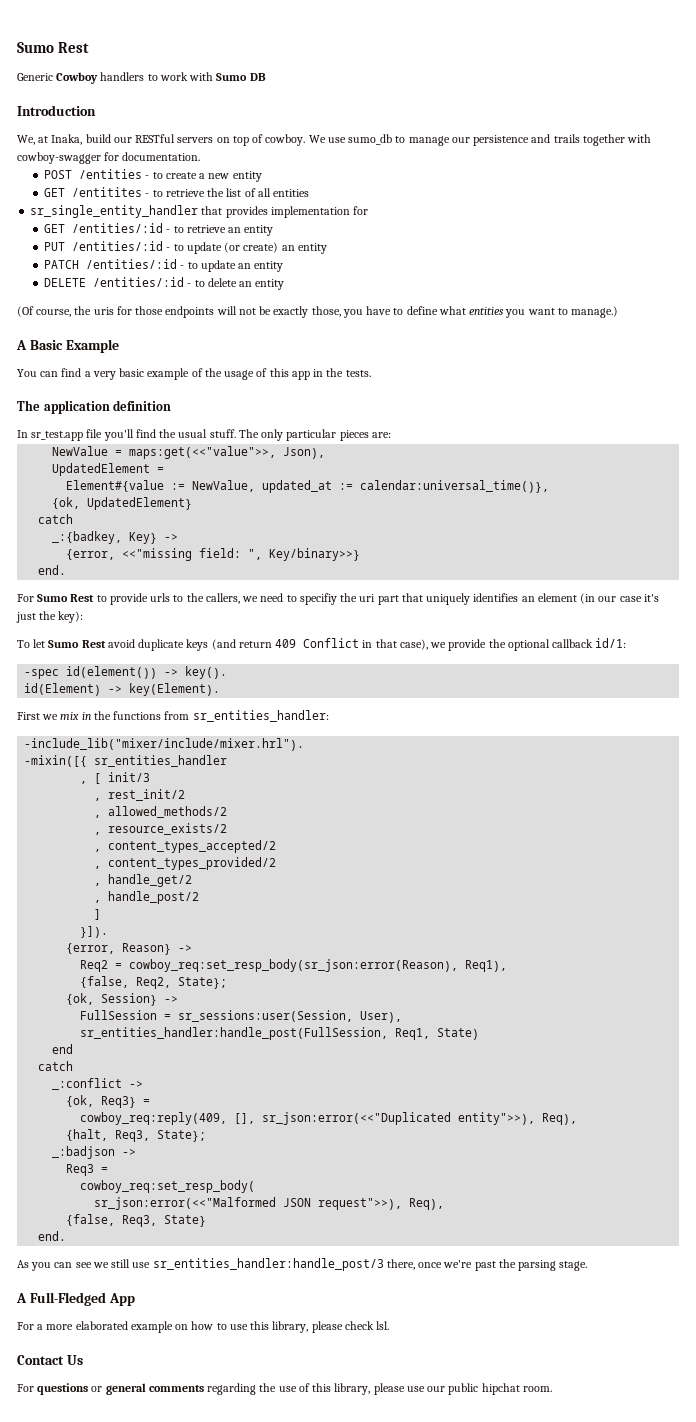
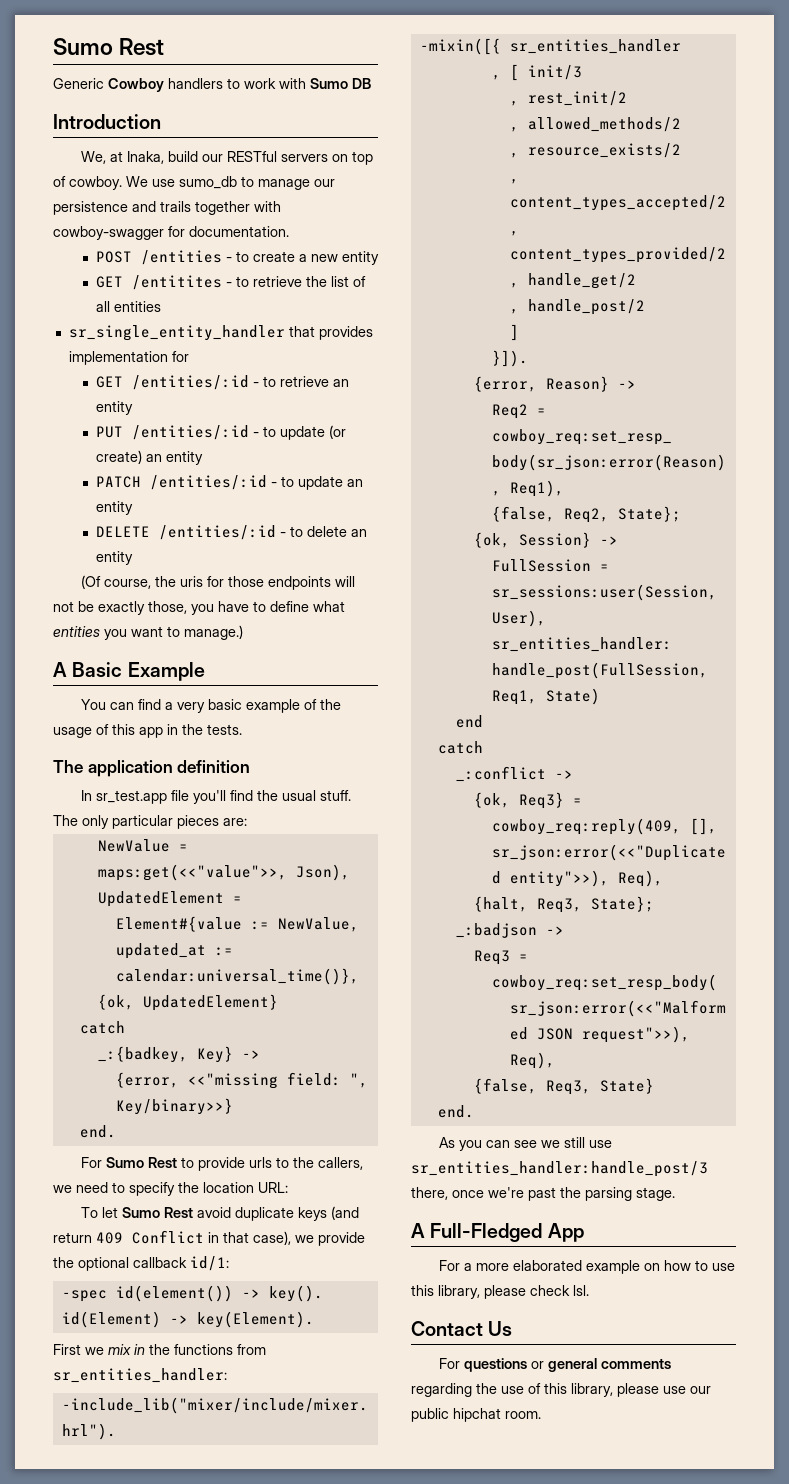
- For Sumo Rest to provide urls to the callers, we need to specifiy the uri part that uniquely identifies an element (in our case it's just the key):
+ For Sumo Rest to provide urls to the callers, we need to specify the location URL:

